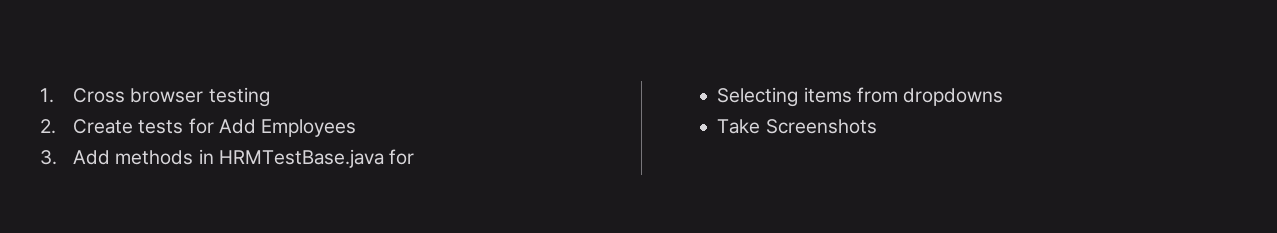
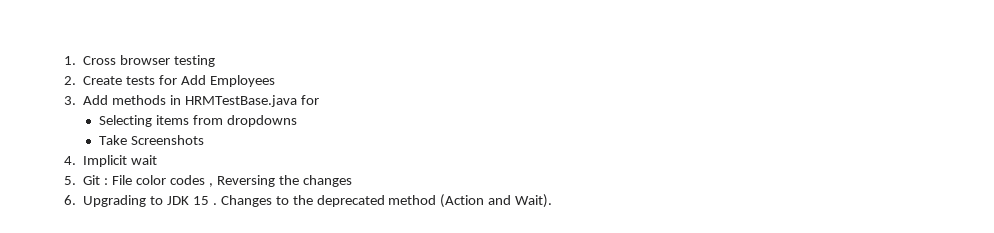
+ 4. Implicit wait
+ 5. Git : File color codes , Reversing the changes
+ 6. Upgrading to JDK 15 . Changes to the deprecated method (Action and Wait).

